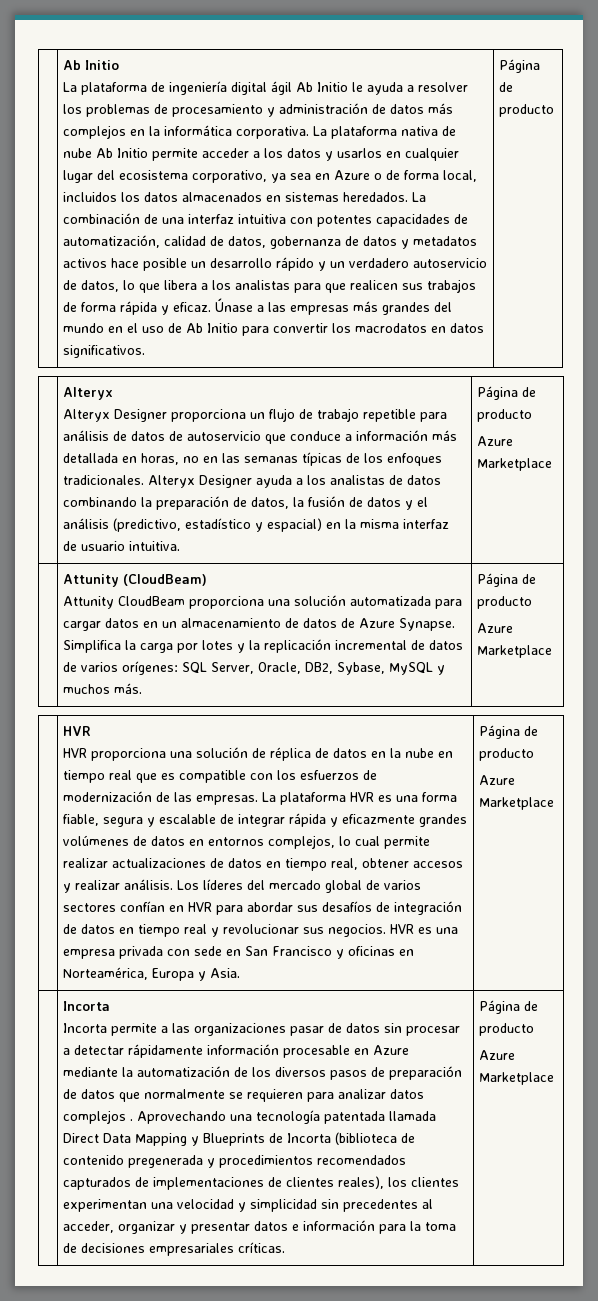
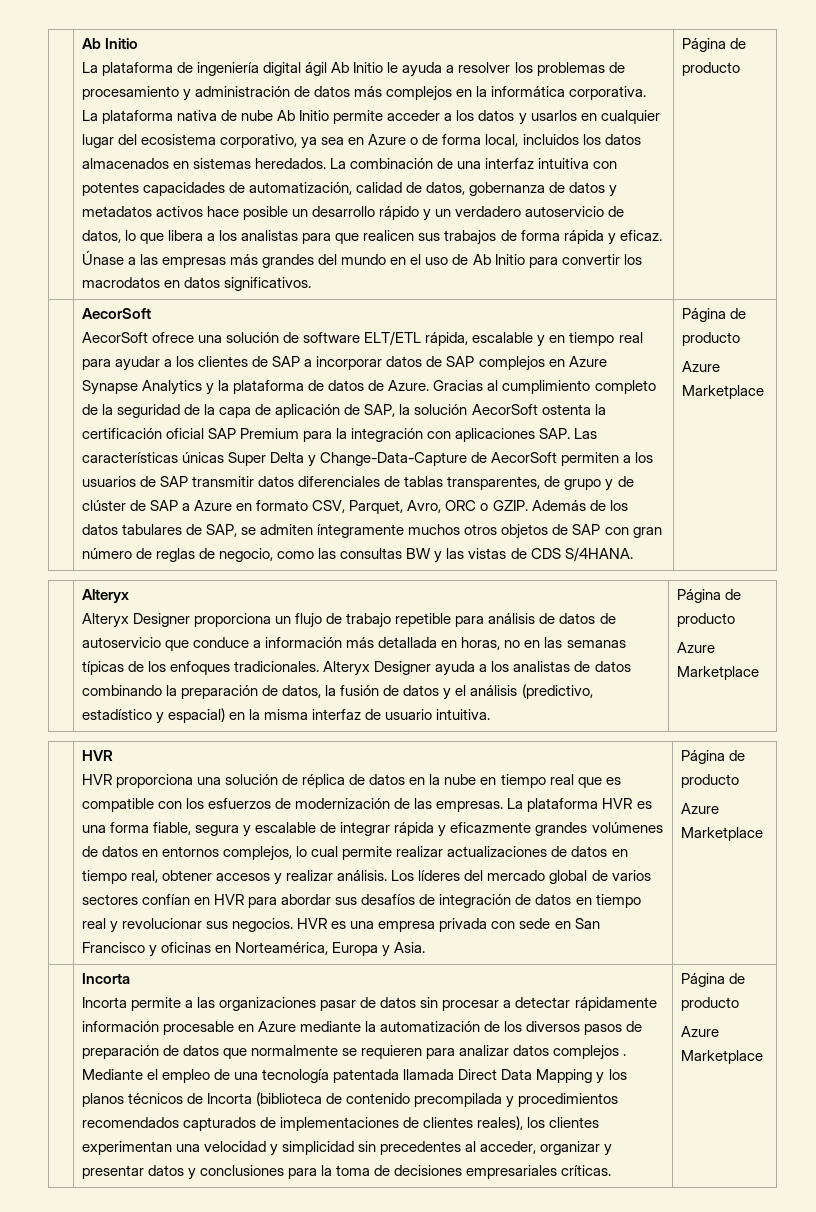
  Únase a las empresas más grandes del mundo en el uso de Ab Initio para convertir los macrodatos en datos significativos. | Página de producto
+ | AecorSoft
+ AecorSoft ofrece una solución de software ELT/ETL rápida, escalable y en tiempo real para ayudar a los clientes de SAP a incorporar datos de SAP complejos en Azure Synapse Analytics y la plataforma de datos de Azure. Gracias al cumplimiento completo de la seguridad de la capa de aplicación de SAP, la solución AecorSoft ostenta la certificación oficial SAP Premium para la integración con aplicaciones SAP. Las características únicas Super Delta y Change-Data-Capture de AecorSoft permiten a los usuarios de SAP transmitir datos diferenciales de tablas transparentes, de grupo y de clúster de SAP a Azure en formato CSV, Parquet, Avro, ORC o GZIP. Además de los datos tabulares de SAP, se admiten íntegramente muchos otros objetos de SAP con gran número de reglas de negocio, como las consultas BW y las vistas de CDS S/4HANA. | Página de producto
+ Azure Marketplace
- Attunity (CloudBeam)
- Attunity CloudBeam proporciona una solución automatizada para cargar datos en un almacenamiento de datos de Azure Synapse. Simplifica la carga por lotes y la replicación incremental de datos de varios orígenes: SQL Server, Oracle, DB2, Sybase, MySQL y muchos más. | Página de producto
- Azure Marketplace
- Aprovechando una tecnología patentada llamada Direct Data Mapping y Blueprints de Incorta (biblioteca de contenido pregenerada y procedimientos recomendados capturados de implementaciones de clientes reales), los clientes experimentan una velocidad y simplicidad sin precedentes al acceder, organizar y presentar datos e información para la toma de decisiones empresariales críticas.
+ Mediante el empleo de una tecnología patentada llamada Direct Data Mapping y los planos técnicos de Incorta (biblioteca de contenido precompilada y procedimientos recomendados capturados de implementaciones de clientes reales), los clientes experimentan una velocidad y simplicidad sin precedentes al acceder, organizar y presentar datos y conclusiones para la toma de decisiones empresariales críticas.

